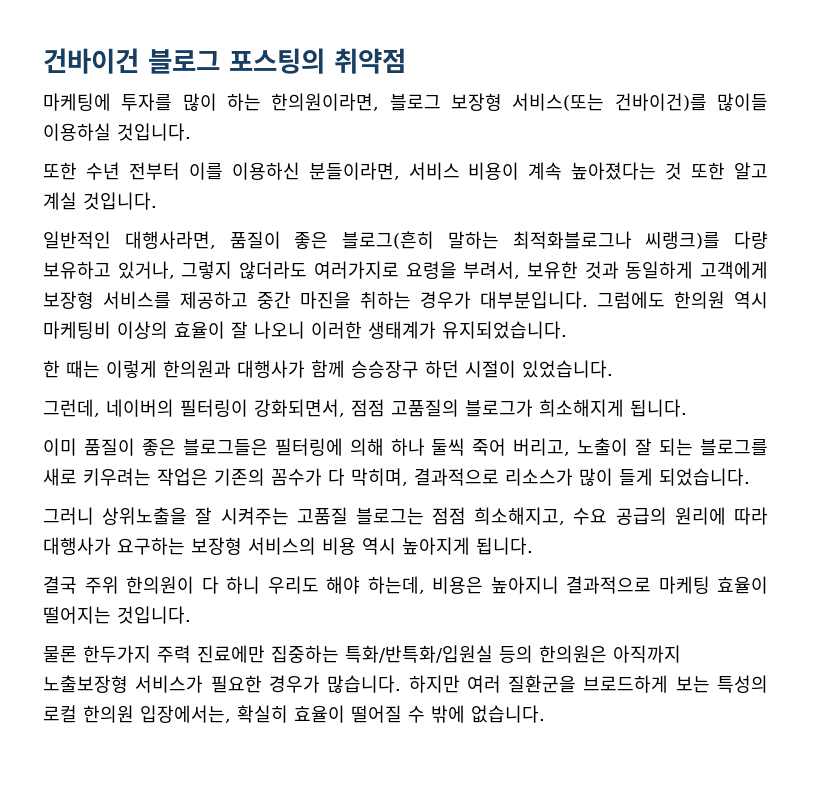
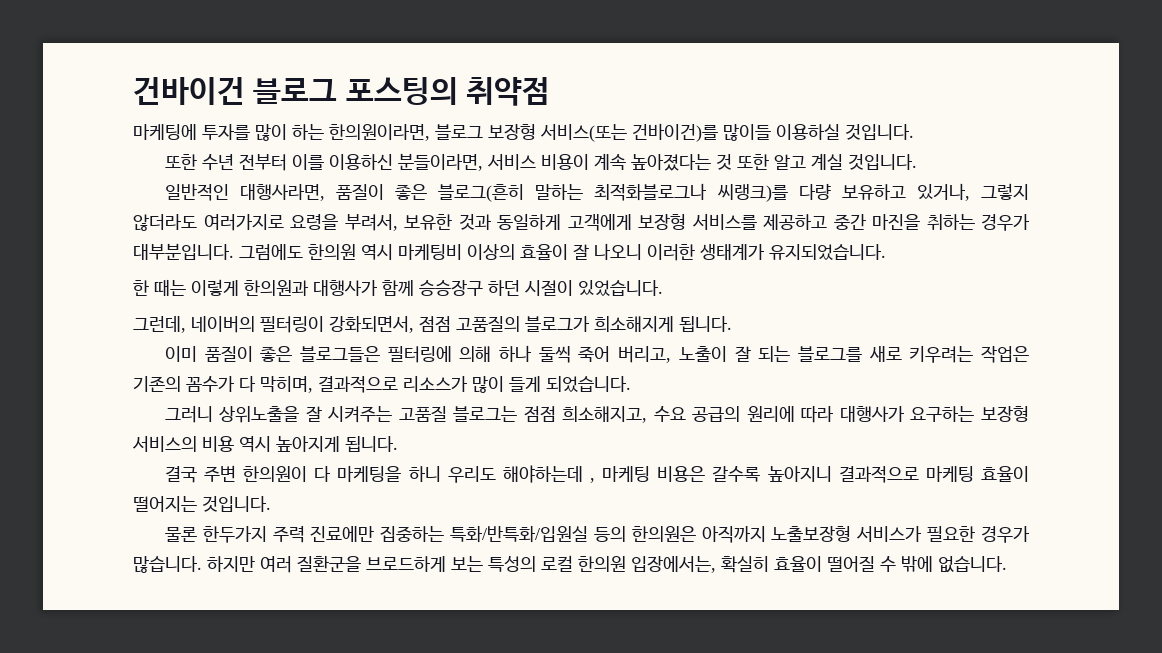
- 결국 주위 한의원이 다 하니 우리도 해야 하는데, 비용은 높아지니 결과적으로 마케팅 효율이 떨어지는 것입니다.
+ 결국 주변 한의원이 다 마케팅을 하니 우리도 해야하는데 , 마케팅 비용은 갈수록 높아지니 결과적으로 마케팅 효율이 떨어지는 것입니다.

